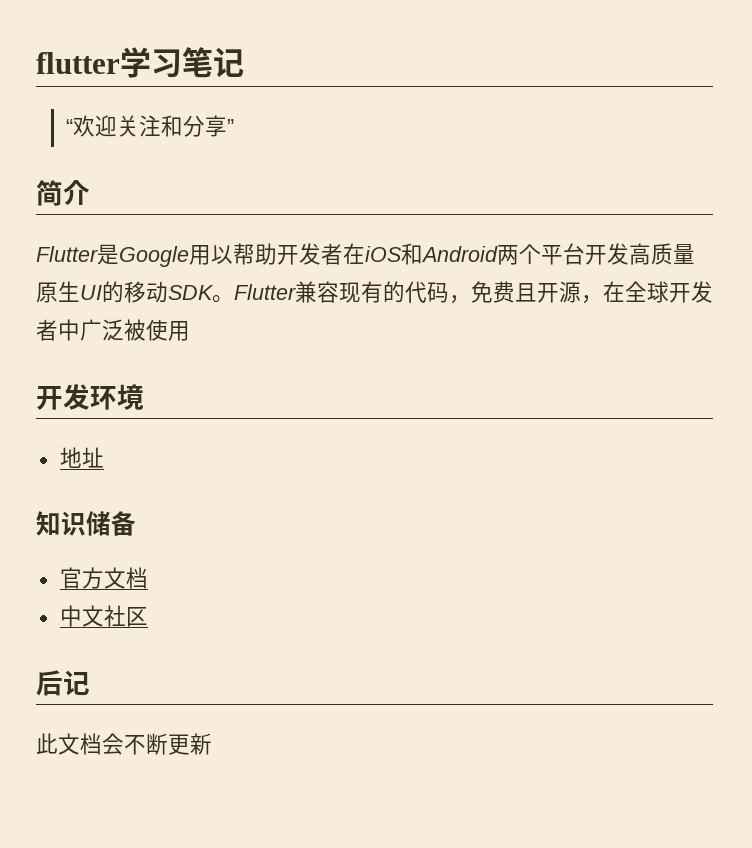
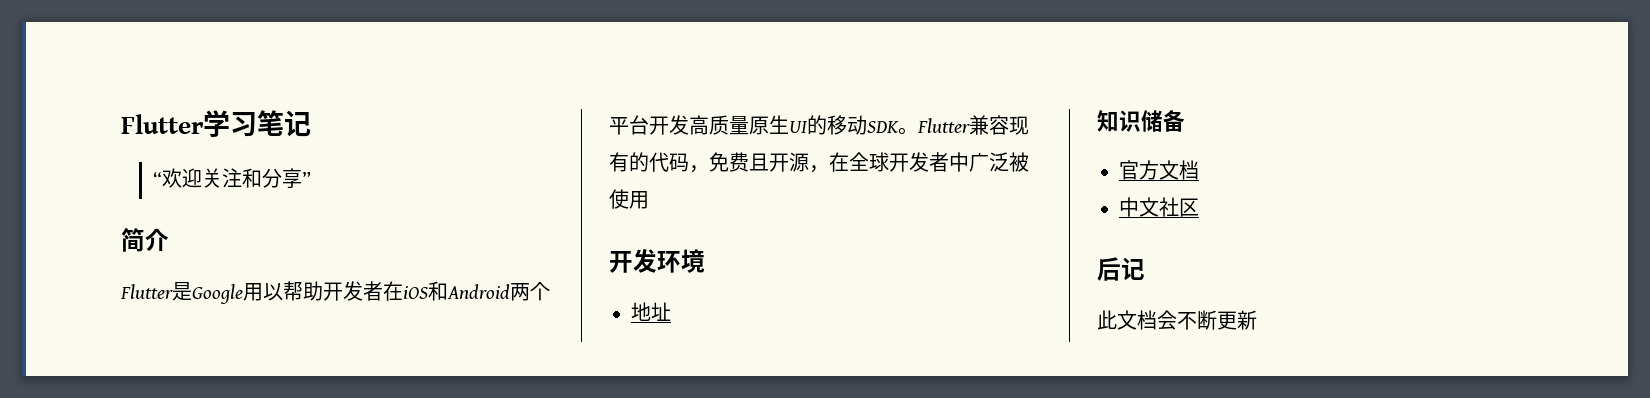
- flutter学习笔记
+ Flutter学习笔记

